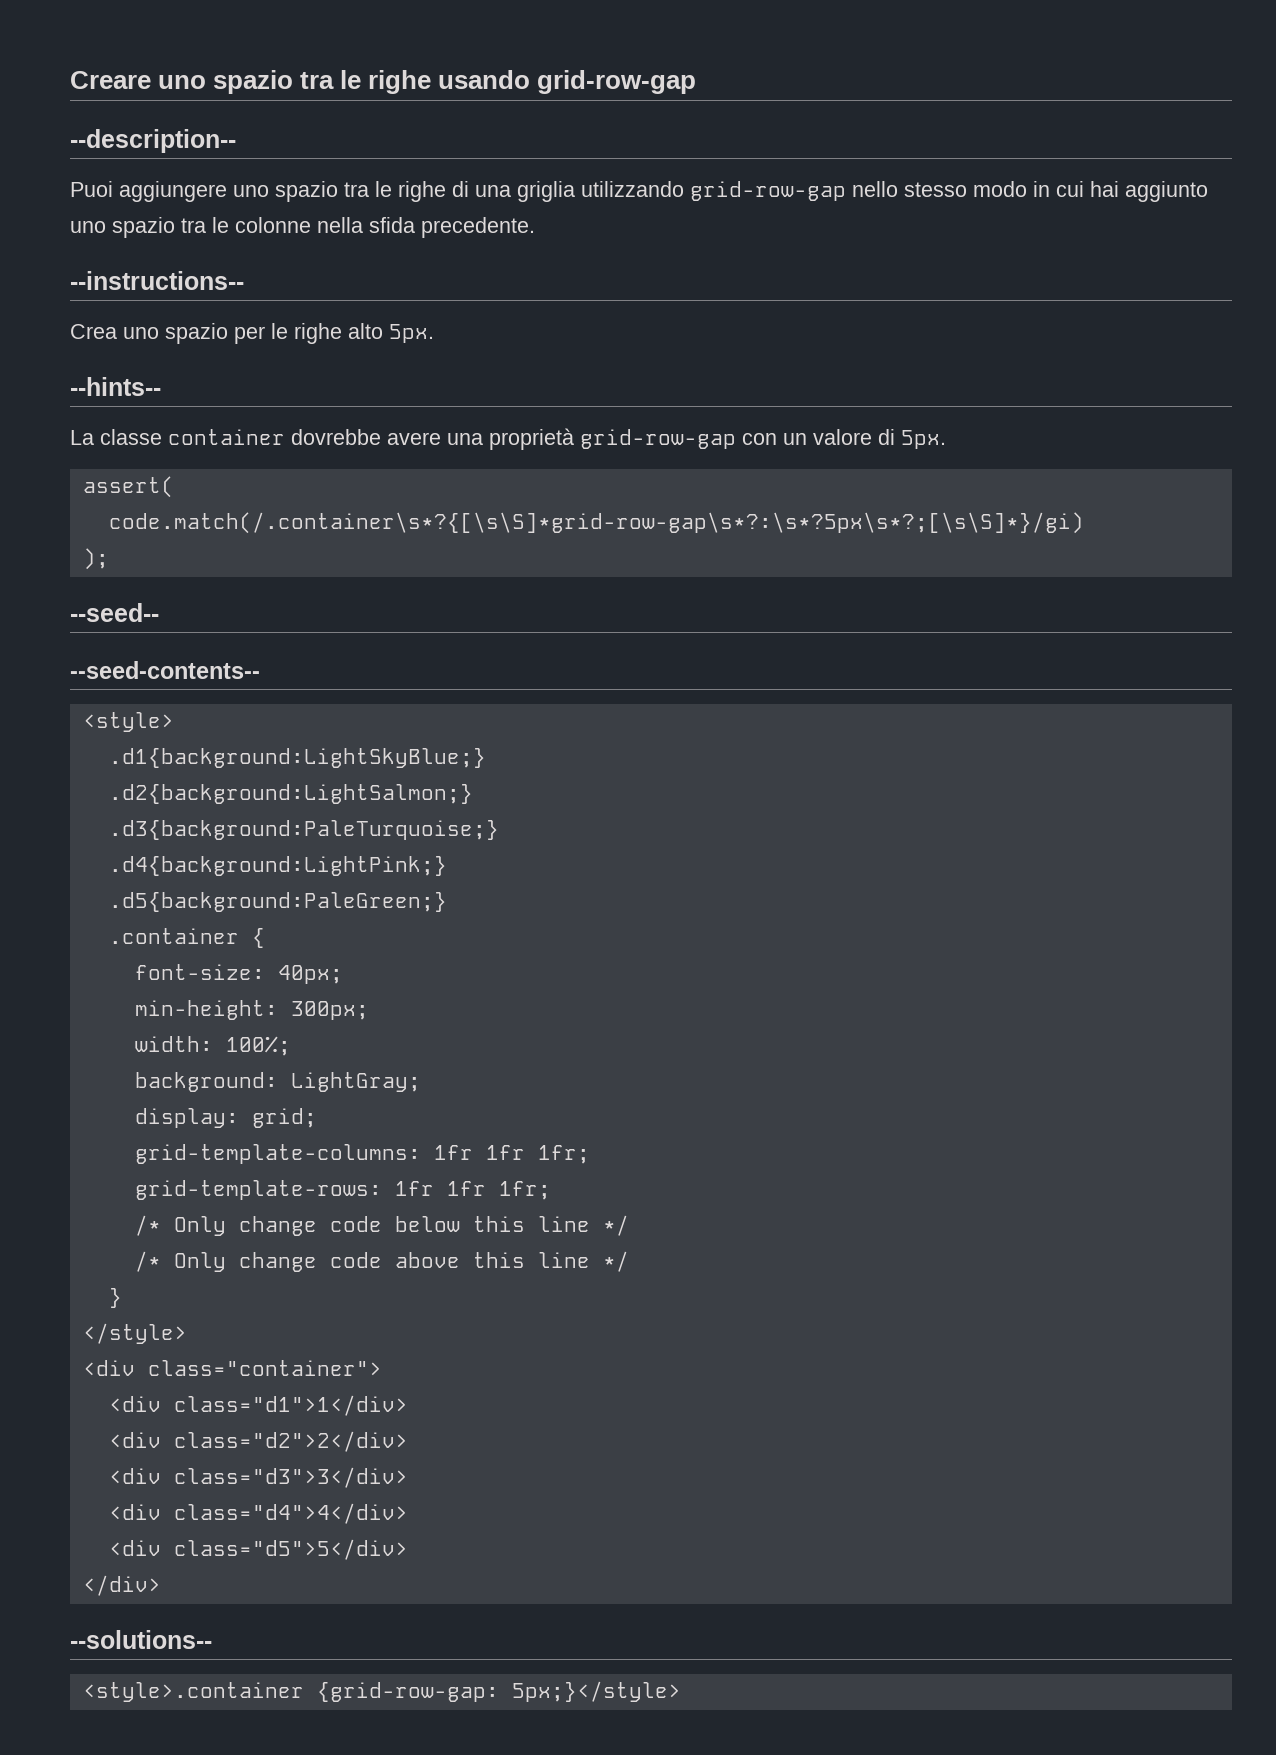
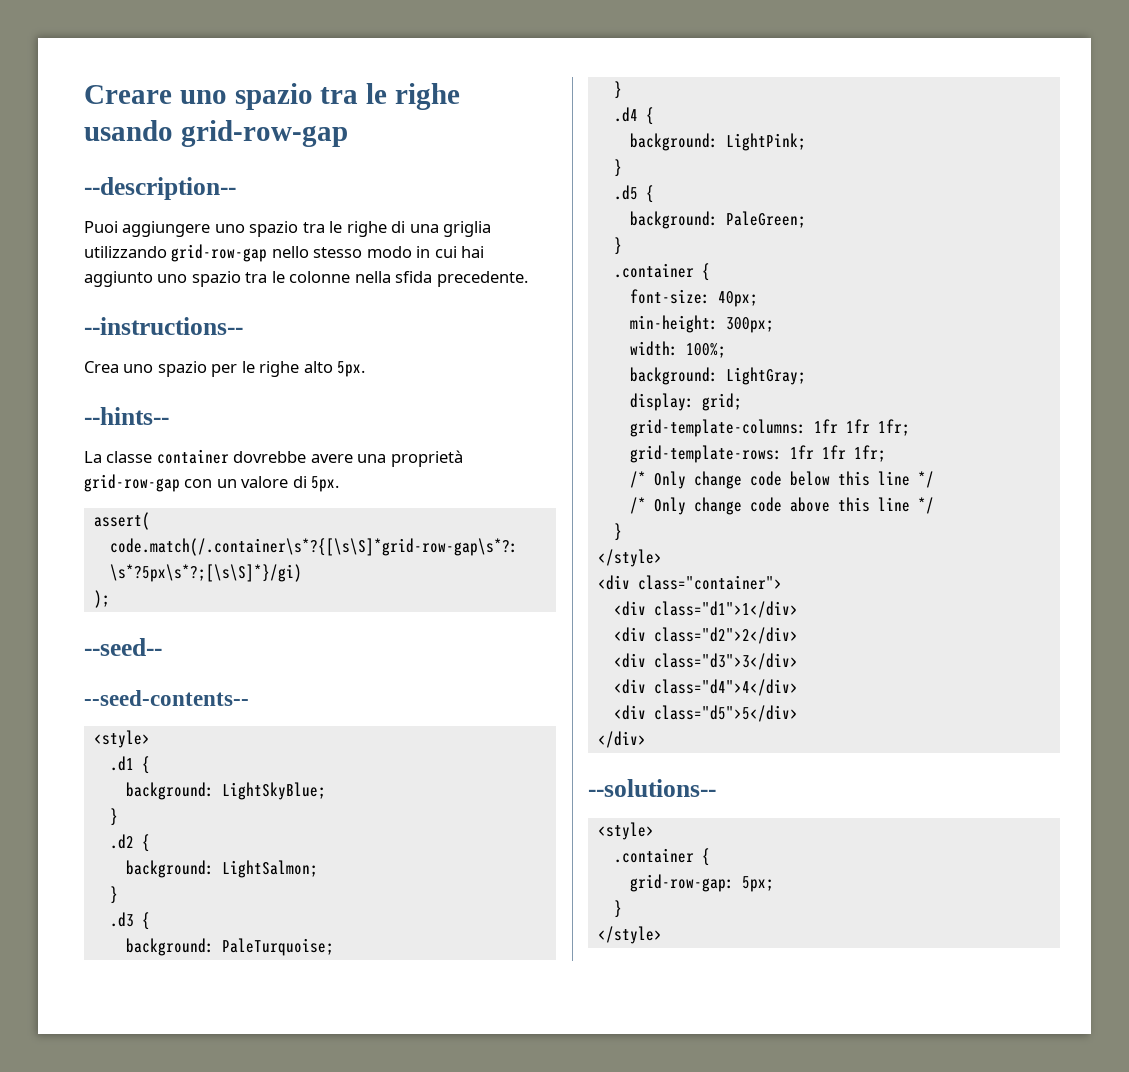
- .d1{background:LightSkyBlue;}
- .d2{background:LightSalmon;}
- .d3{background:PaleTurquoise;}
- .d4{background:LightPink;}
- .d5{background:PaleGreen;}
+ .d1 {
+ background: LightSkyBlue;
+ }
+ .d2 {
+ background: LightSalmon;
+ }
+ .d3 {
+ background: PaleTurquoise;
+ }
+ .d4 {
+ background: LightPink;
+ }
+ .d5 {
+ background: PaleGreen;
+ }
  --solutions--
- <style>.container {grid-row-gap: 5px;}</style>
+ <style>
+ .container {
+ grid-row-gap: 5px;
+ }
+ </style>

